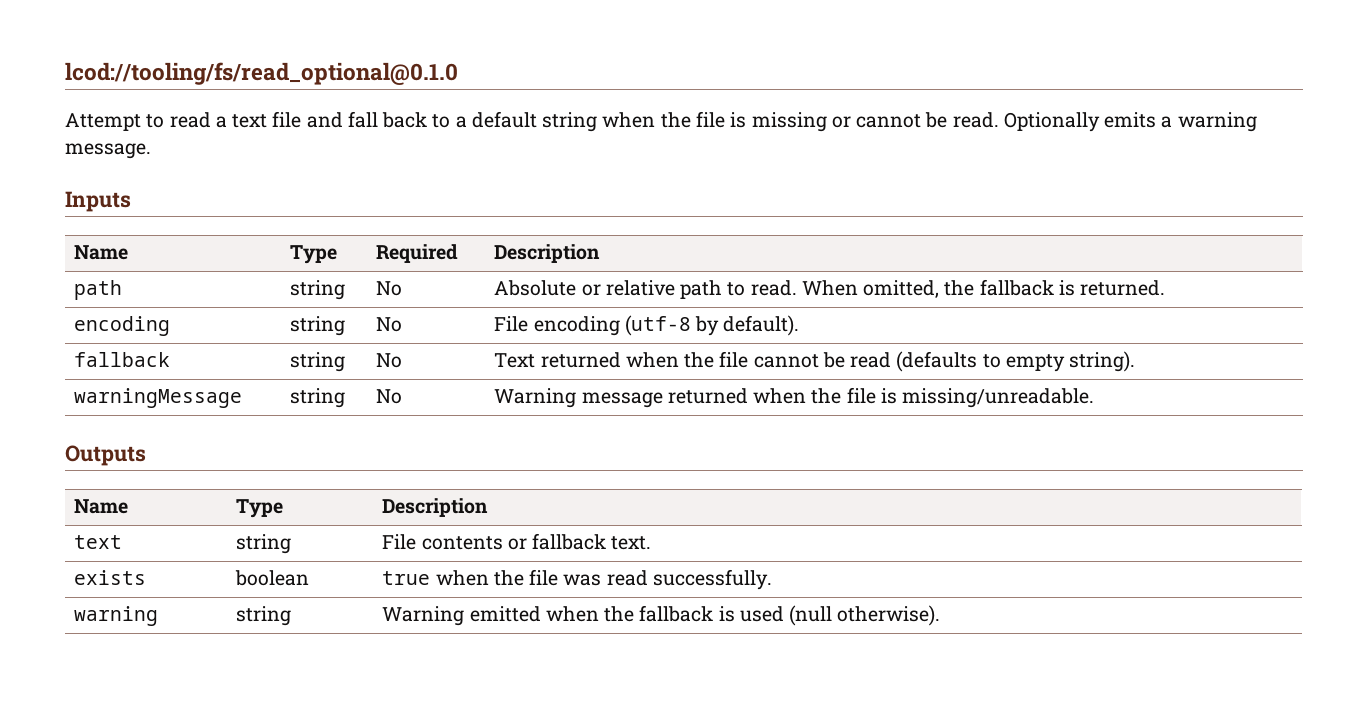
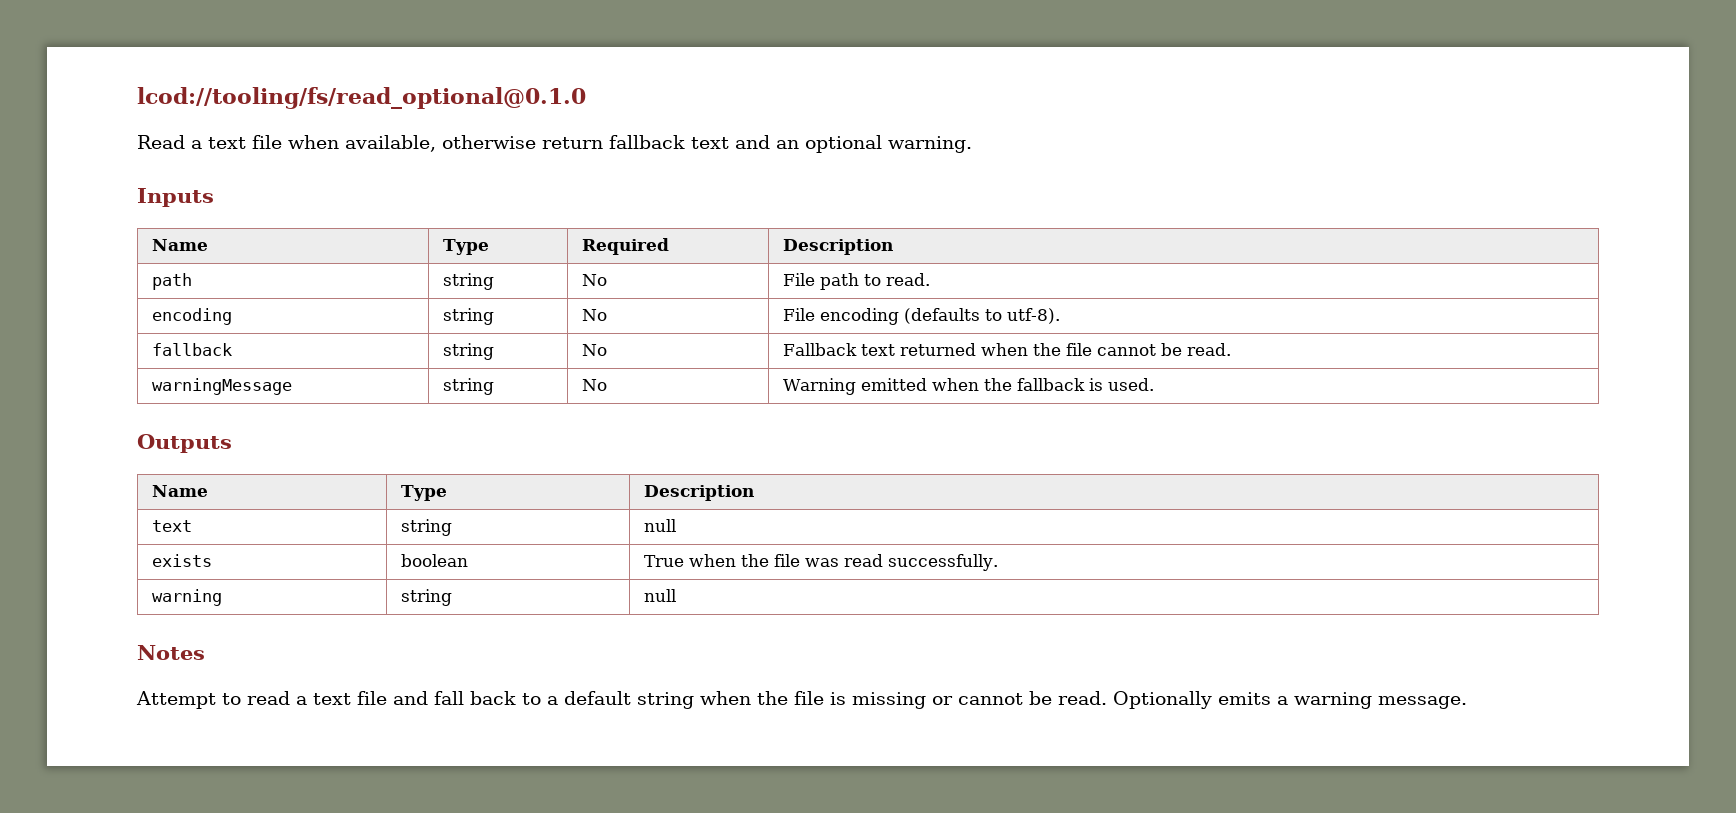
+ Read a text file when available, otherwise return fallback text and an optional warning.
+ Inputs
+ Name | Type | Required | Description
+ path | string | No | File path to read.
+ encoding | string | No | File encoding (defaults to utf-8).
+ fallback | string | No | Fallback text returned when the file cannot be read.
+ warningMessage | string | No | Warning emitted when the fallback is used.
+ Outputs
+ Name | Type | Description
+ text | string | null
+ exists | boolean | True when the file was read successfully.
+ warning | string | null
+ Notes
- Inputs
- Name | Type | Required | Description
- path | string | No | Absolute or relative path to read. When omitted, the fallback is returned.
- encoding | string | No | File encoding (utf-8 by default).
- fallback | string | No | Text returned when the file cannot be read (defaults to empty string).
- warningMessage | string | No | Warning message returned when the file is missing/unreadable.
- Outputs
- Name | Type | Description
- text | string | File contents or fallback text.
- exists | boolean | true when the file was read successfully.
- warning | string | Warning emitted when the fallback is used (null otherwise).

